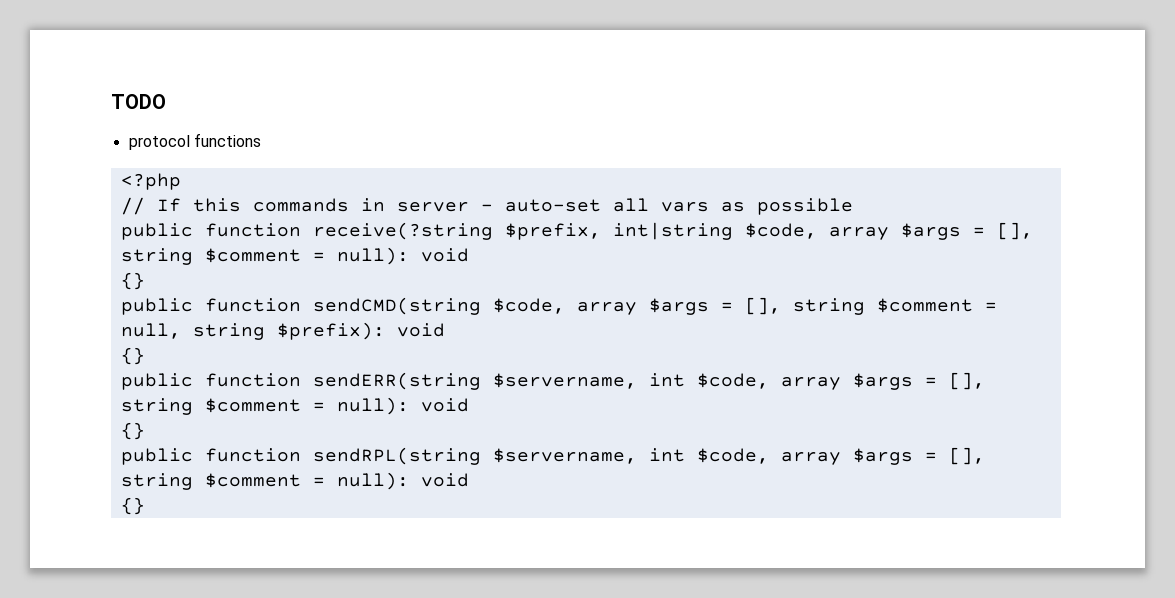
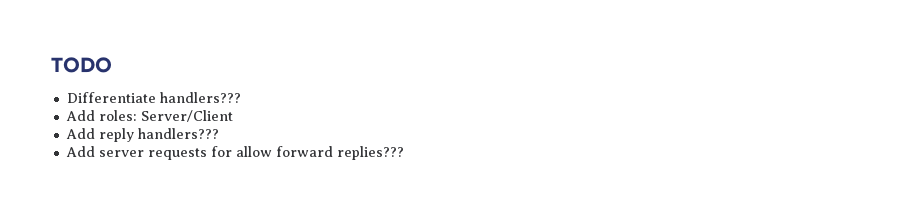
- protocol functions
- <?php
- // If this commands in server - auto-set all vars as possible
- public function receive(?string $prefix, int|string $code, array $args = [], string $comment = null): void
- {}
- public function sendCMD(string $code, array $args = [], string $comment = null, string $prefix): void
- {}
- public function sendERR(string $servername, int $code, array $args = [], string $comment = null): void
- {}
- public function sendRPL(string $servername, int $code, array $args = [], string $comment = null): void
- {}
+ Differentiate handlers???
+ Add roles: Server/Client
+ Add reply handlers???
+ Add server requests for allow forward replies???

